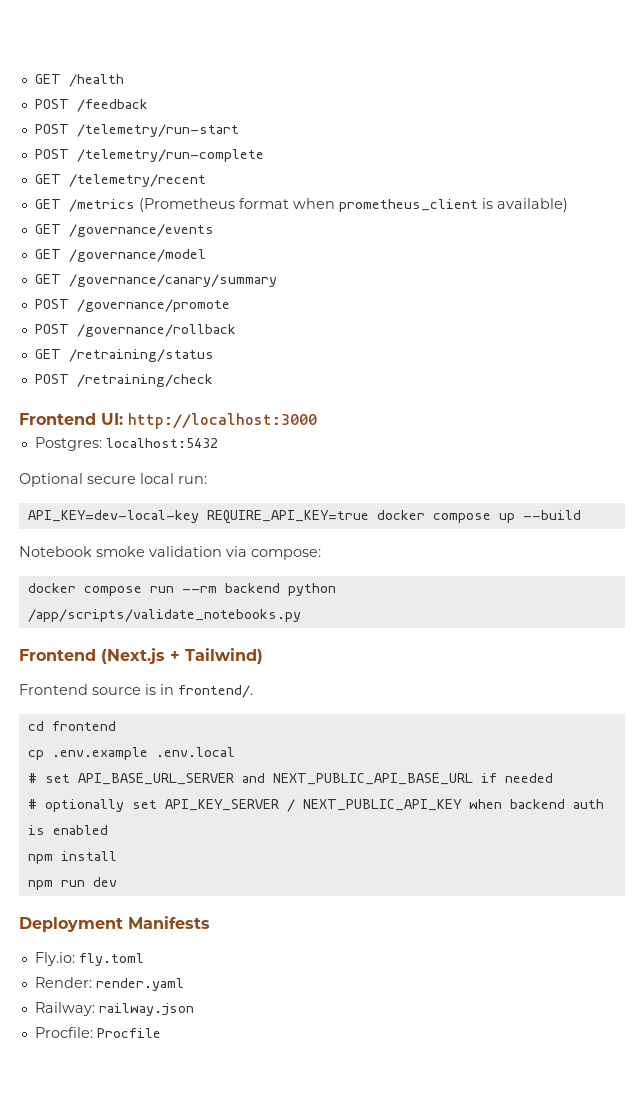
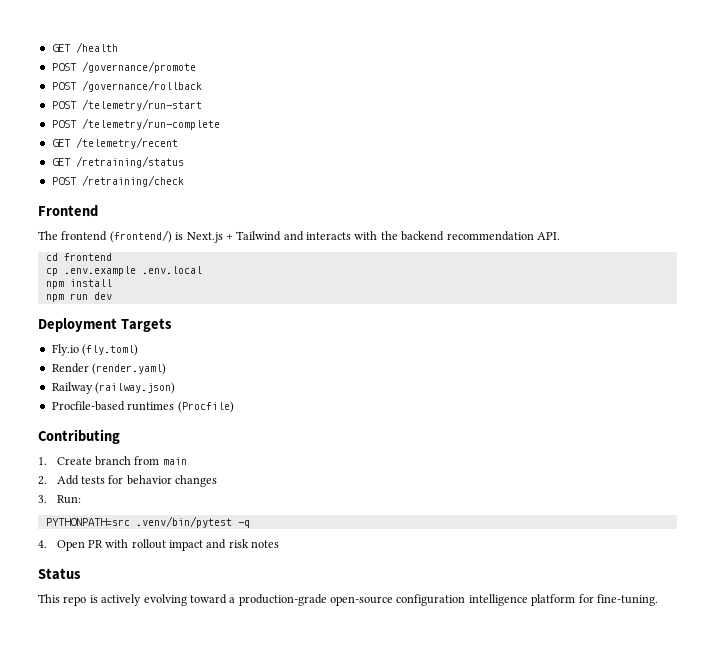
- POST /feedback
+ POST /governance/promote
+ POST /governance/rollback
- GET /metrics (Prometheus format when prometheus_client is available)
- GET /governance/events
- GET /governance/model
- GET /governance/canary/summary
- POST /governance/promote
- POST /governance/rollback
- Frontend UI: http://localhost:3000
- Postgres: localhost:5432
- Optional secure local run:
- API_KEY=dev-local-key REQUIRE_API_KEY=true docker compose up --build
- Notebook smoke validation via compose:
- docker compose run --rm backend python /app/scripts/validate_notebooks.py
- Frontend (Next.js + Tailwind)
- Frontend source is in frontend/.
+ Frontend
+ The frontend (frontend/) is Next.js + Tailwind and interacts with the backend recommendation API.
- # set API_BASE_URL_SERVER and NEXT_PUBLIC_API_BASE_URL if needed
- # optionally set API_KEY_SERVER / NEXT_PUBLIC_API_KEY when backend auth is enabled
- Deployment Manifests
- Fly.io: fly.toml
- Render: render.yaml
- Railway: railway.json
- Procfile: Procfile
+ Deployment Targets
+ Fly.io (fly.toml)
+ Render (render.yaml)
+ Railway (railway.json)
+ Procfile-based runtimes (Procfile)
+ Contributing
+ 1. Create branch from main
+ 2. Add tests for behavior changes
+ 3. Run:
+ PYTHONPATH=src .venv/bin/pytest -q
+ 4. Open PR with rollout impact and risk notes
+ Status
+ This repo is actively evolving toward a production-grade open-source configuration intelligence platform for fine-tuning.

